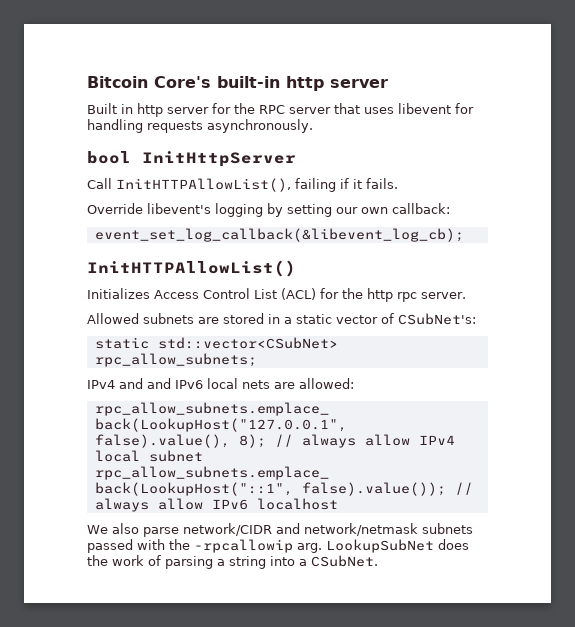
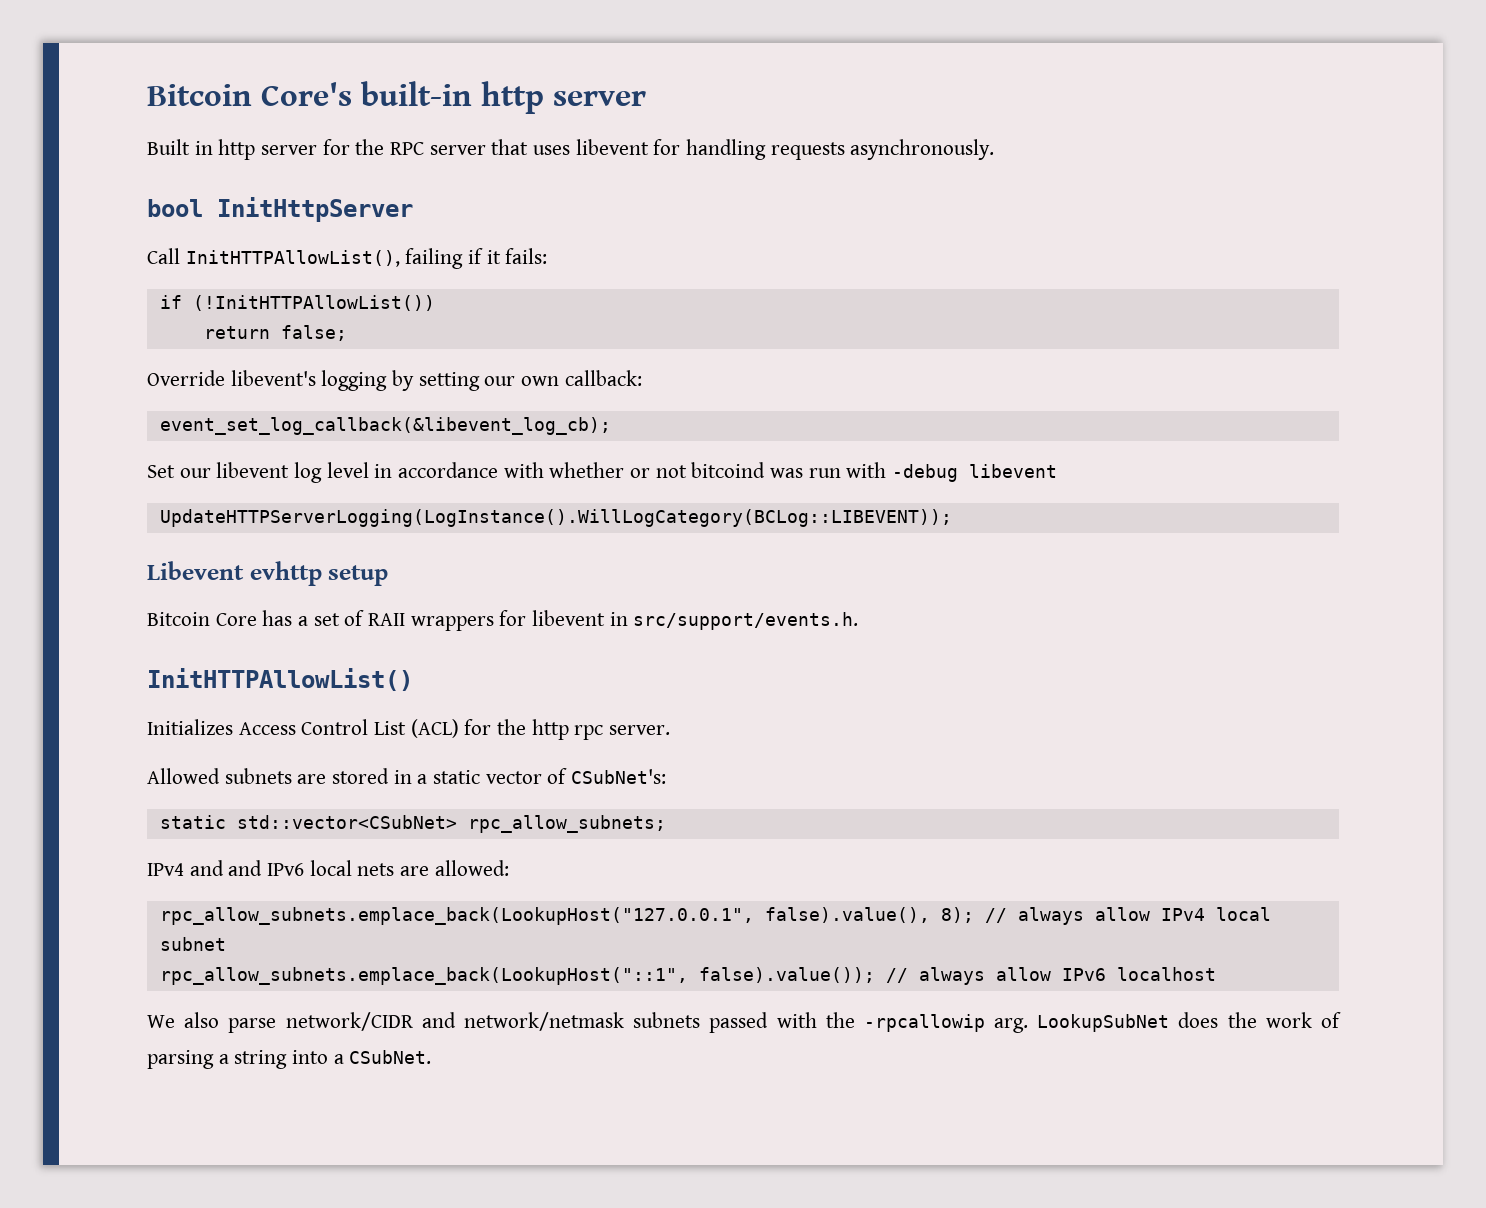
- Call InitHTTPAllowList(), failing if it fails.
+ Call InitHTTPAllowList(), failing if it fails:
+ if (!InitHTTPAllowList())
+ return false;
+ Set our libevent log level in accordance with whether or not bitcoind was run with -debug libevent
+ UpdateHTTPServerLogging(LogInstance().WillLogCategory(BCLog::LIBEVENT));
+ Libevent evhttp setup
+ Bitcoin Core has a set of RAII wrappers for libevent in src/support/events.h.

